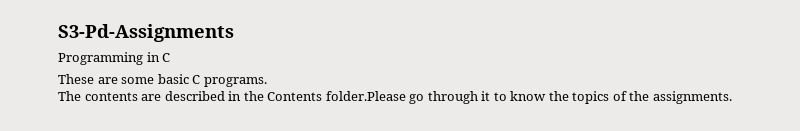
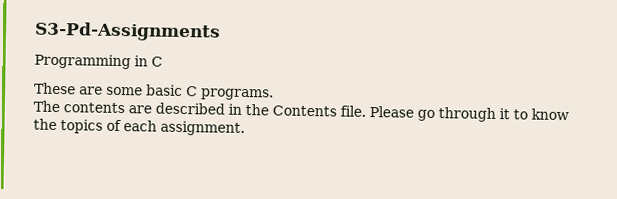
- The contents are described in the Contents folder.Please go through it to know the topics of the assignments.
+ The contents are described in the Contents file. Please go through it to know the topics of each assignment.

